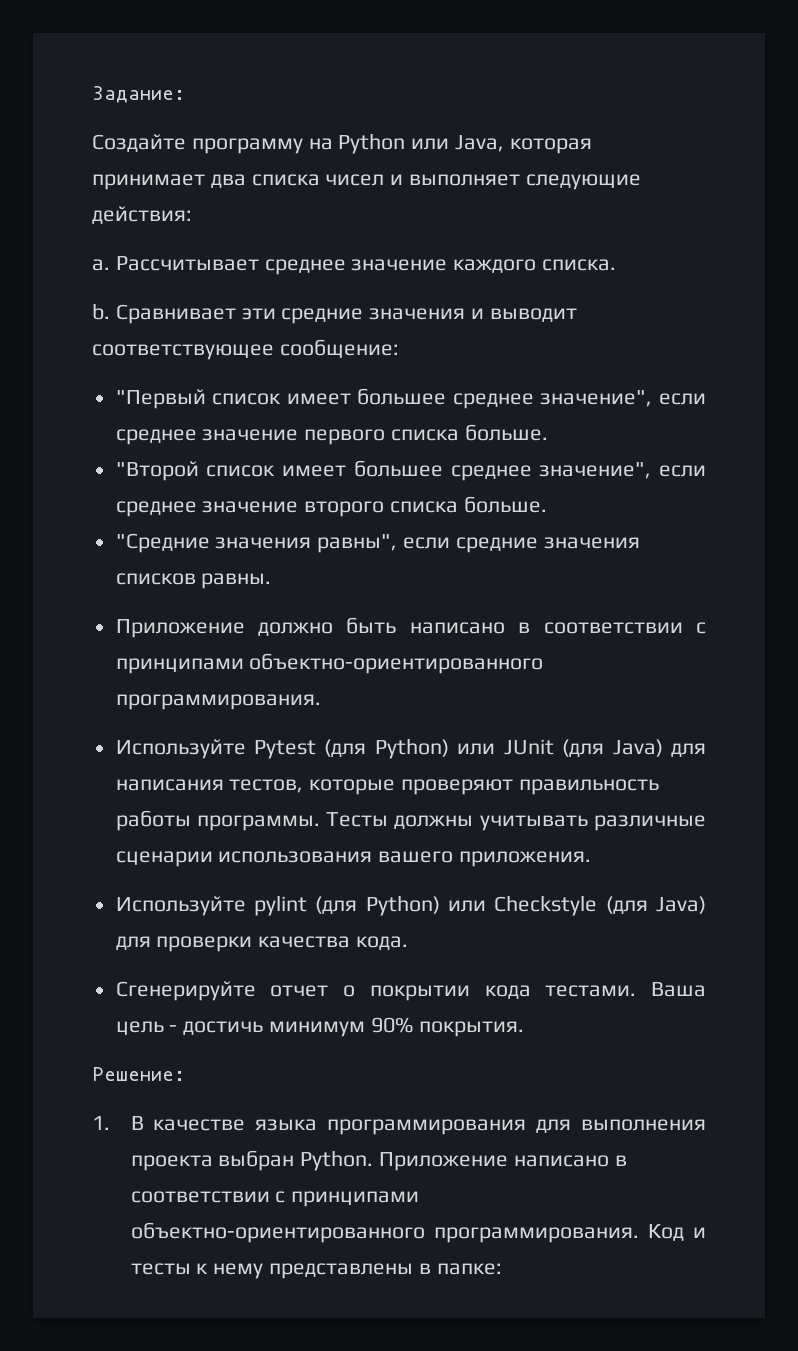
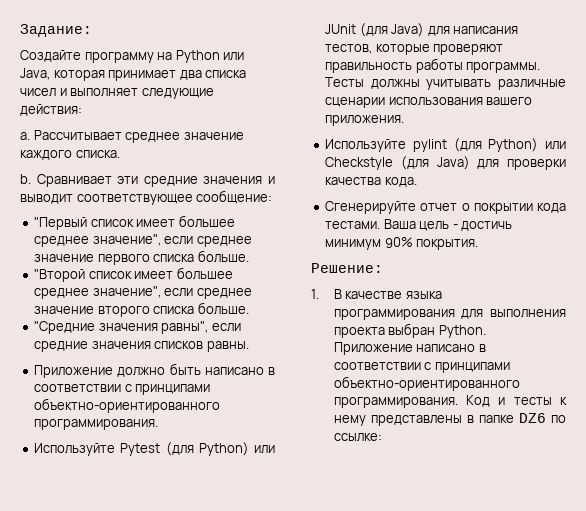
- Код и тесты к нему представлены в папке:
+ Код и тесты к нему представлены в папке DZ6 по ссылке:

